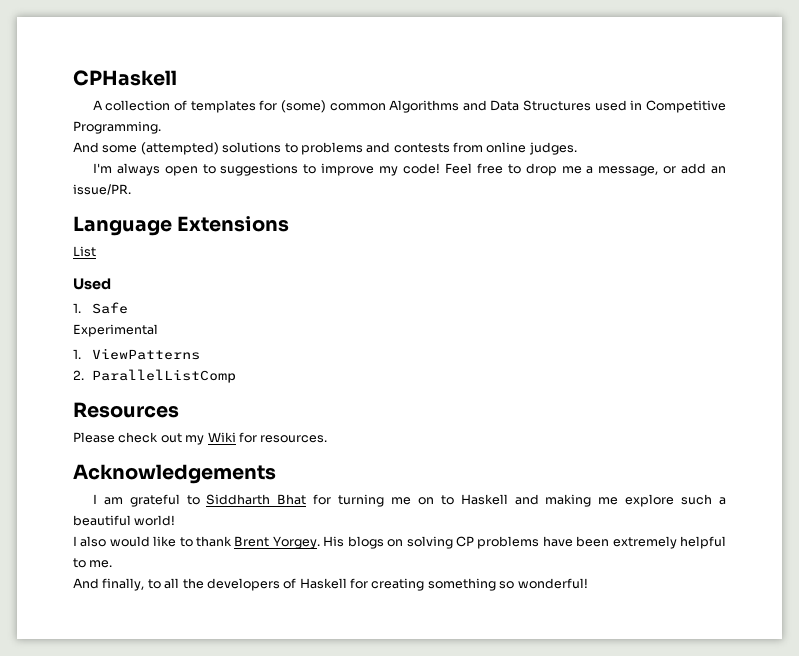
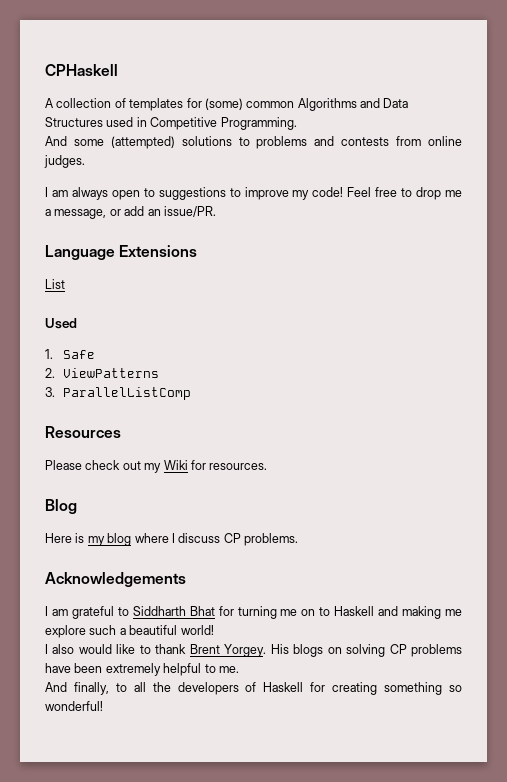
- I'm always open to suggestions to improve my code!
+ I am always open to suggestions to improve my code!
- Experimental
- 1. ViewPatterns
+ 2. ViewPatterns
- 2. ParallelListComp
+ 3. ParallelListComp
+ Blog
+ Here is my blog where I discuss CP problems.

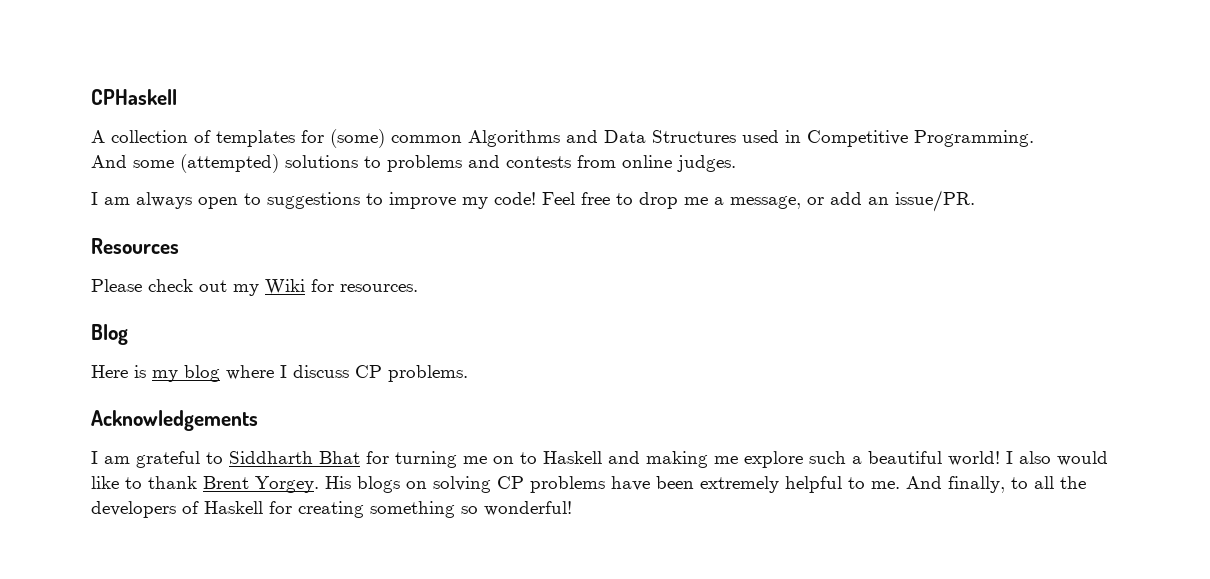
- Language Extensions
- List
- Used
- 1. Safe
- 2. ViewPatterns
- 3. ParallelListComp
- I am grateful to Siddharth Bhat for turning me on to Haskell and making me explore such a beautiful world!
- I also would like to thank Brent Yorgey.
+ I am grateful to Siddharth Bhat for turning me on to Haskell and making me explore such a beautiful world! I also would like to thank Brent Yorgey.
- His blogs on solving CP problems have been extremely helpful to me.
- And finally, to all the developers of Haskell for creating something so wonderful!
+ His blogs on solving CP problems have been extremely helpful to me. And finally, to all the developers of Haskell for creating something so wonderful!

